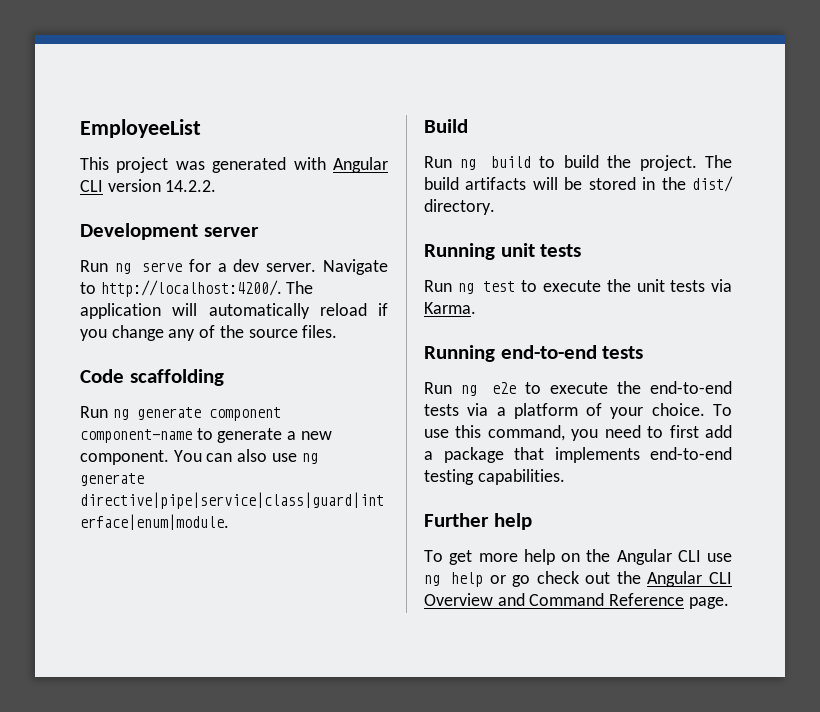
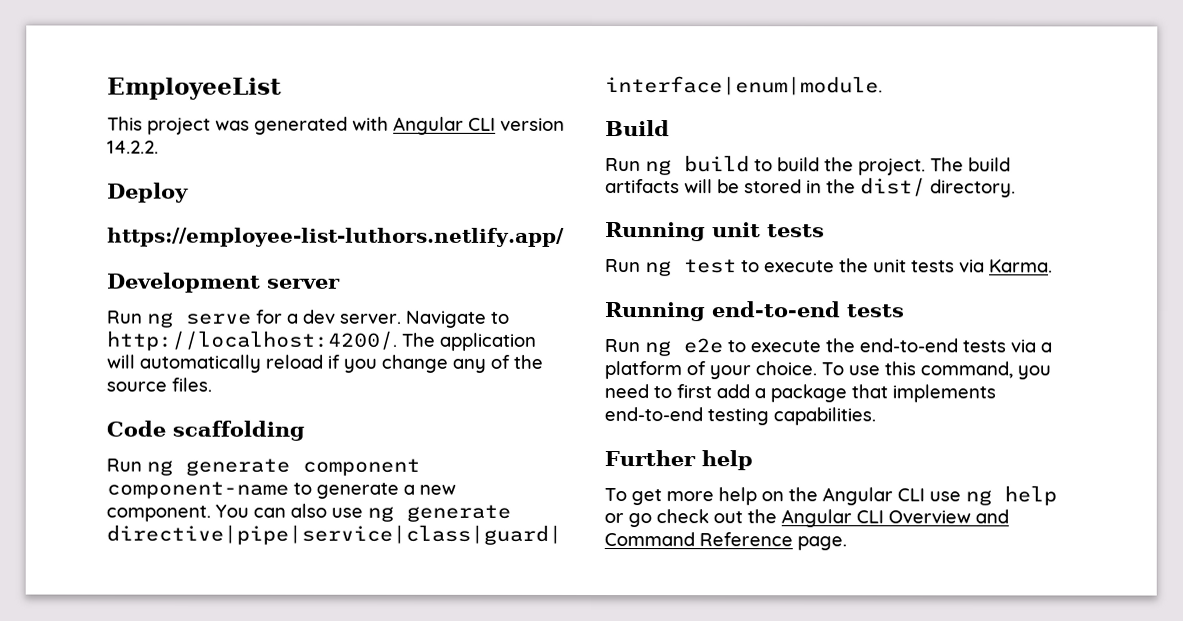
+ Deploy
+ https://employee-list-luthors.netlify.app/

